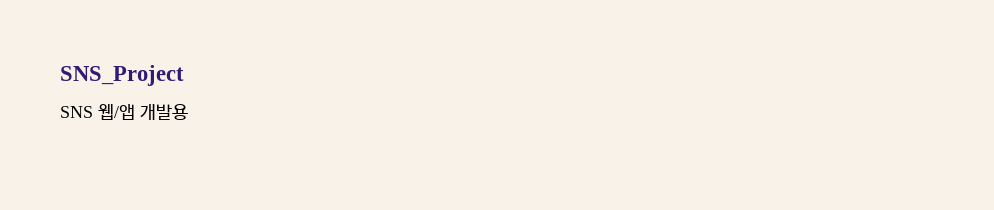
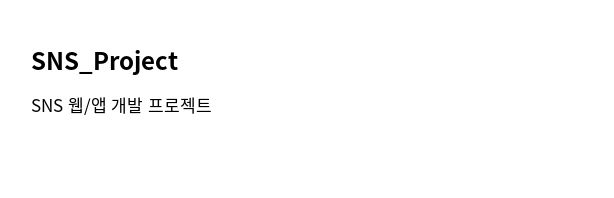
- SNS 웹/앱 개발용
+ SNS 웹/앱 개발 프로젝트

